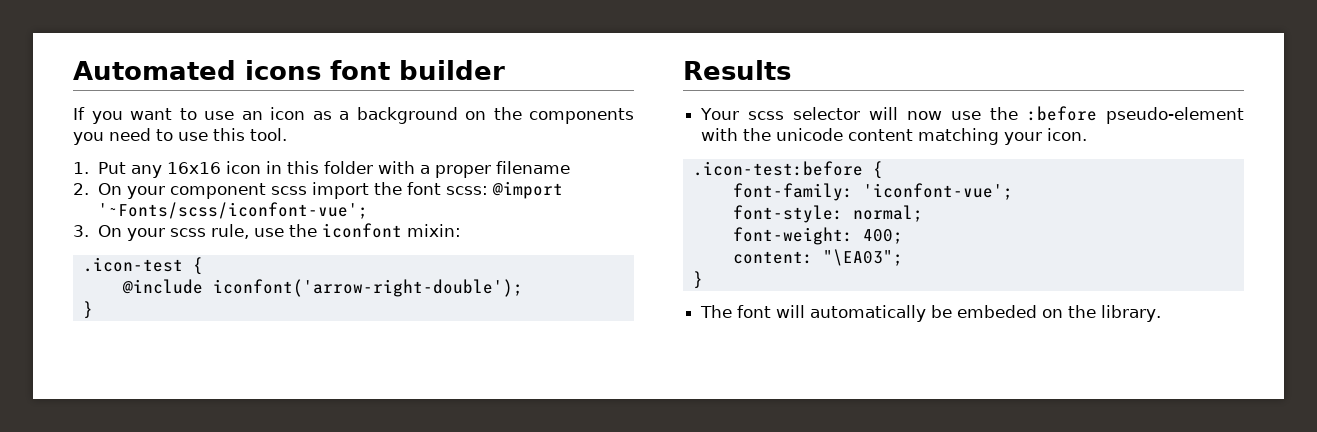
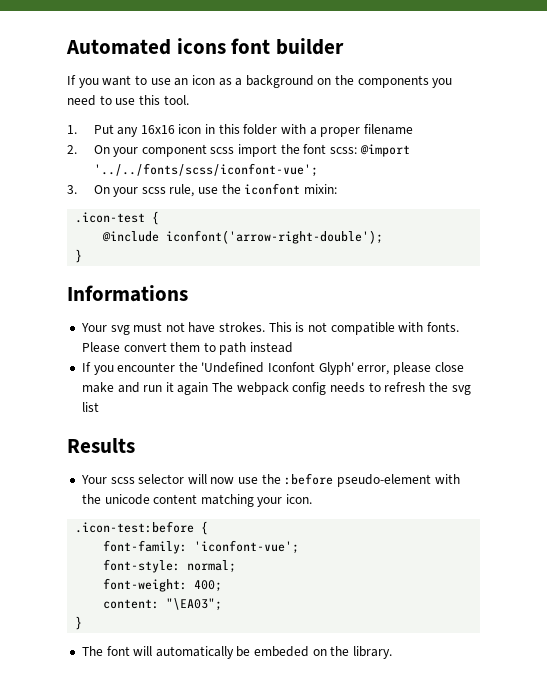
- 2. On your component scss import the font scss: @import '~Fonts/scss/iconfont-vue';
+ 2. On your component scss import the font scss: @import '../../fonts/scss/iconfont-vue';
+ Informations
+ Your svg must not have strokes. This is not compatible with fonts. Please convert them to path instead
+ If you encounter the 'Undefined Iconfont Glyph' error, please close make and run it again The webpack config needs to refresh the svg list

